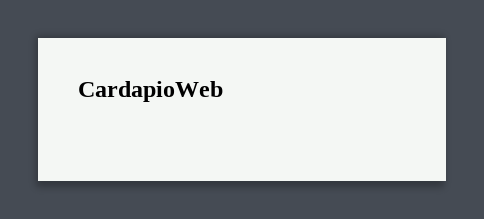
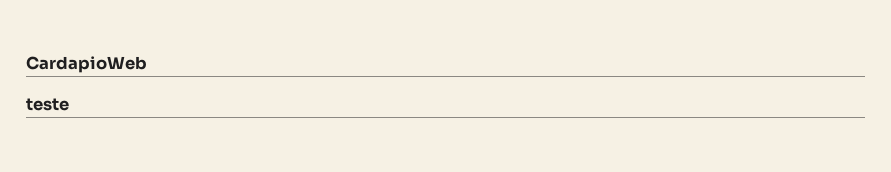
+ teste

